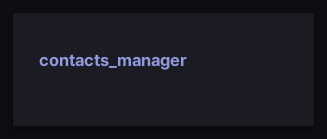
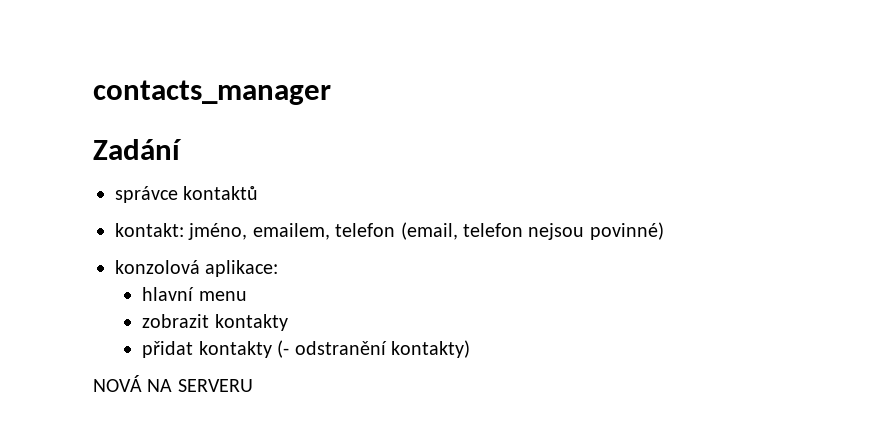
+ Zadání
+ správce kontaktů
+ kontakt: jméno, emailem, telefon (email, telefon nejsou povinné)
+ konzolová aplikace:
+ hlavní menu
+ zobrazit kontakty
+ přidat kontakty (- odstranění kontakty)
+ NOVÁ NA SERVERU

